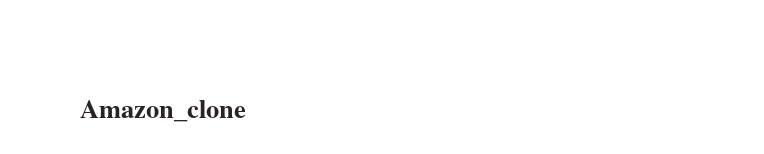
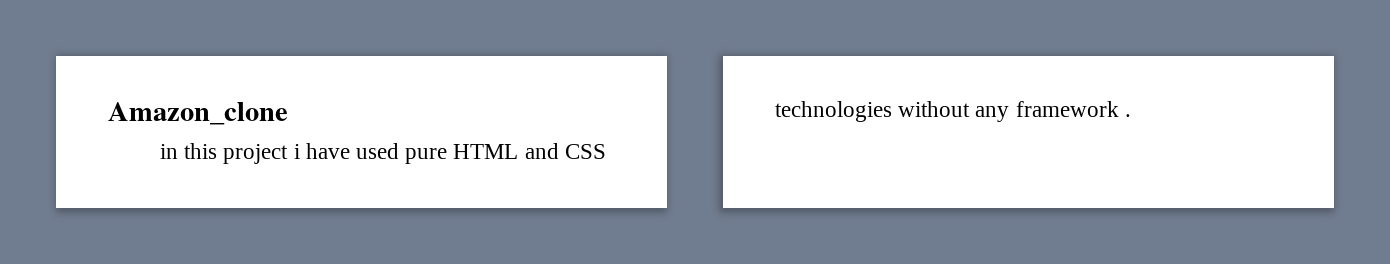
+ in this project i have used pure HTML and CSS technologies without any framework .

